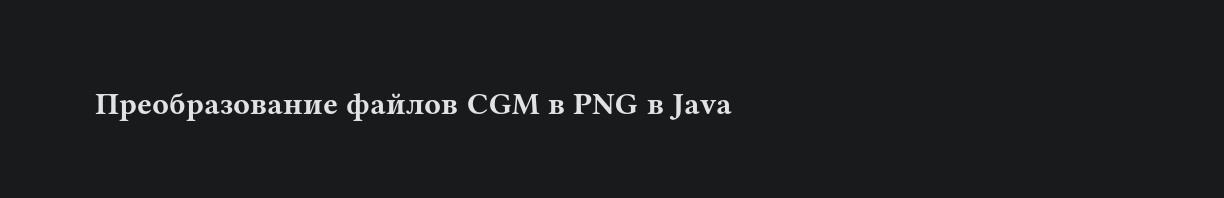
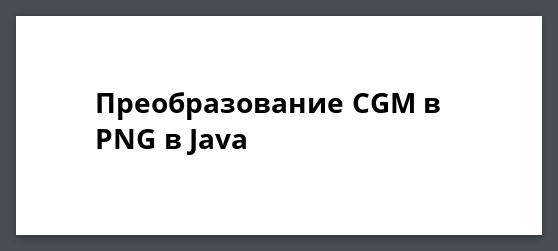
- Преобразование файлов CGM в PNG в Java
+ Преобразование CGM в PNG в Java

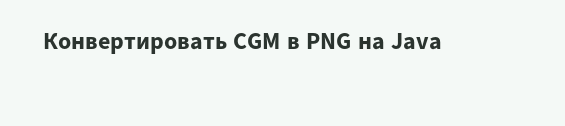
- Преобразование CGM в PNG в Java
+ Конвертировать CGM в PNG на Java

